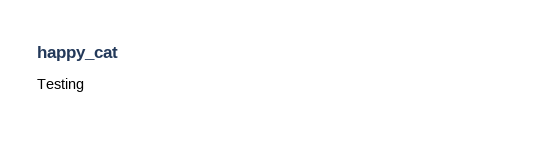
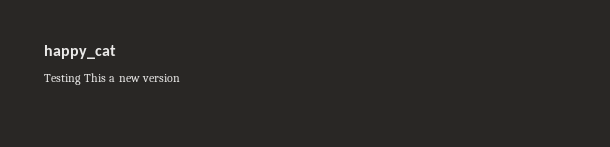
- Testing
+ Testing This a new version

